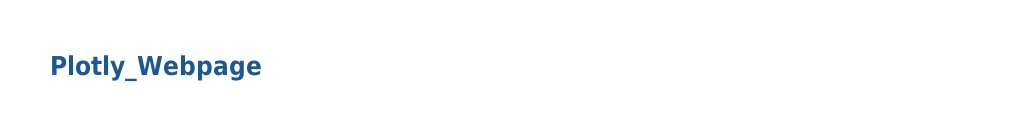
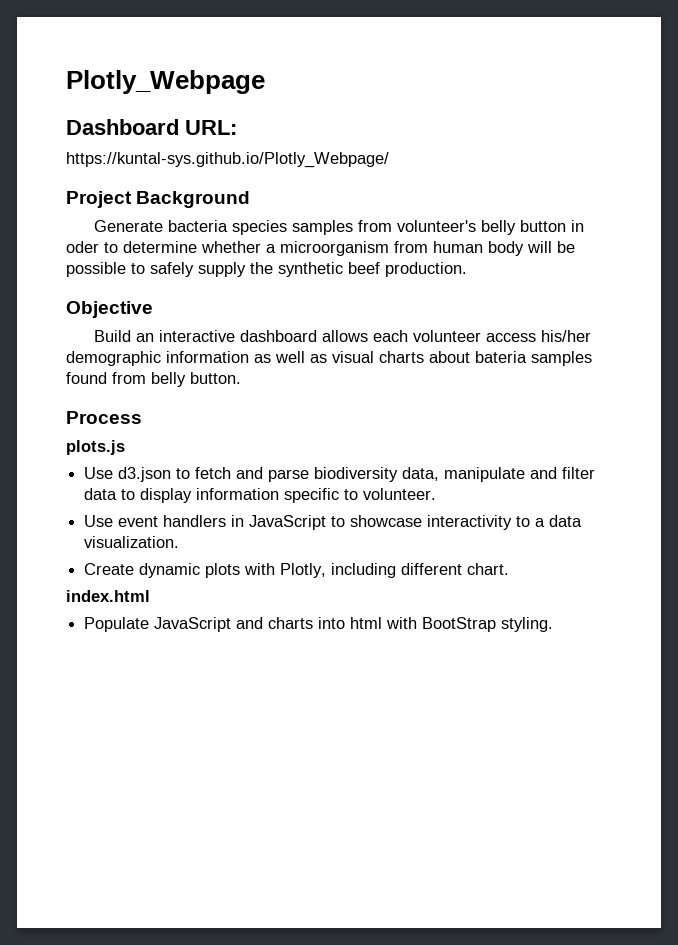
+ Dashboard URL:
+ https://kuntal-sys.github.io/Plotly_Webpage/
+ Project Background
+ Generate bacteria species samples from volunteer's belly button in oder to determine whether a microorganism from human body will be possible to safely supply the synthetic beef production.
+ Objective
+ Build an interactive dashboard allows each volunteer access his/her demographic information as well as visual charts about bateria samples found from belly button.
+ Process
+ plots.js
+ Use d3.json to fetch and parse biodiversity data, manipulate and filter data to display information specific to volunteer.
+ Use event handlers in JavaScript to showcase interactivity to a data visualization.
+ Create dynamic plots with Plotly, including different chart.
+ index.html
+ Populate JavaScript and charts into html with BootStrap styling.

